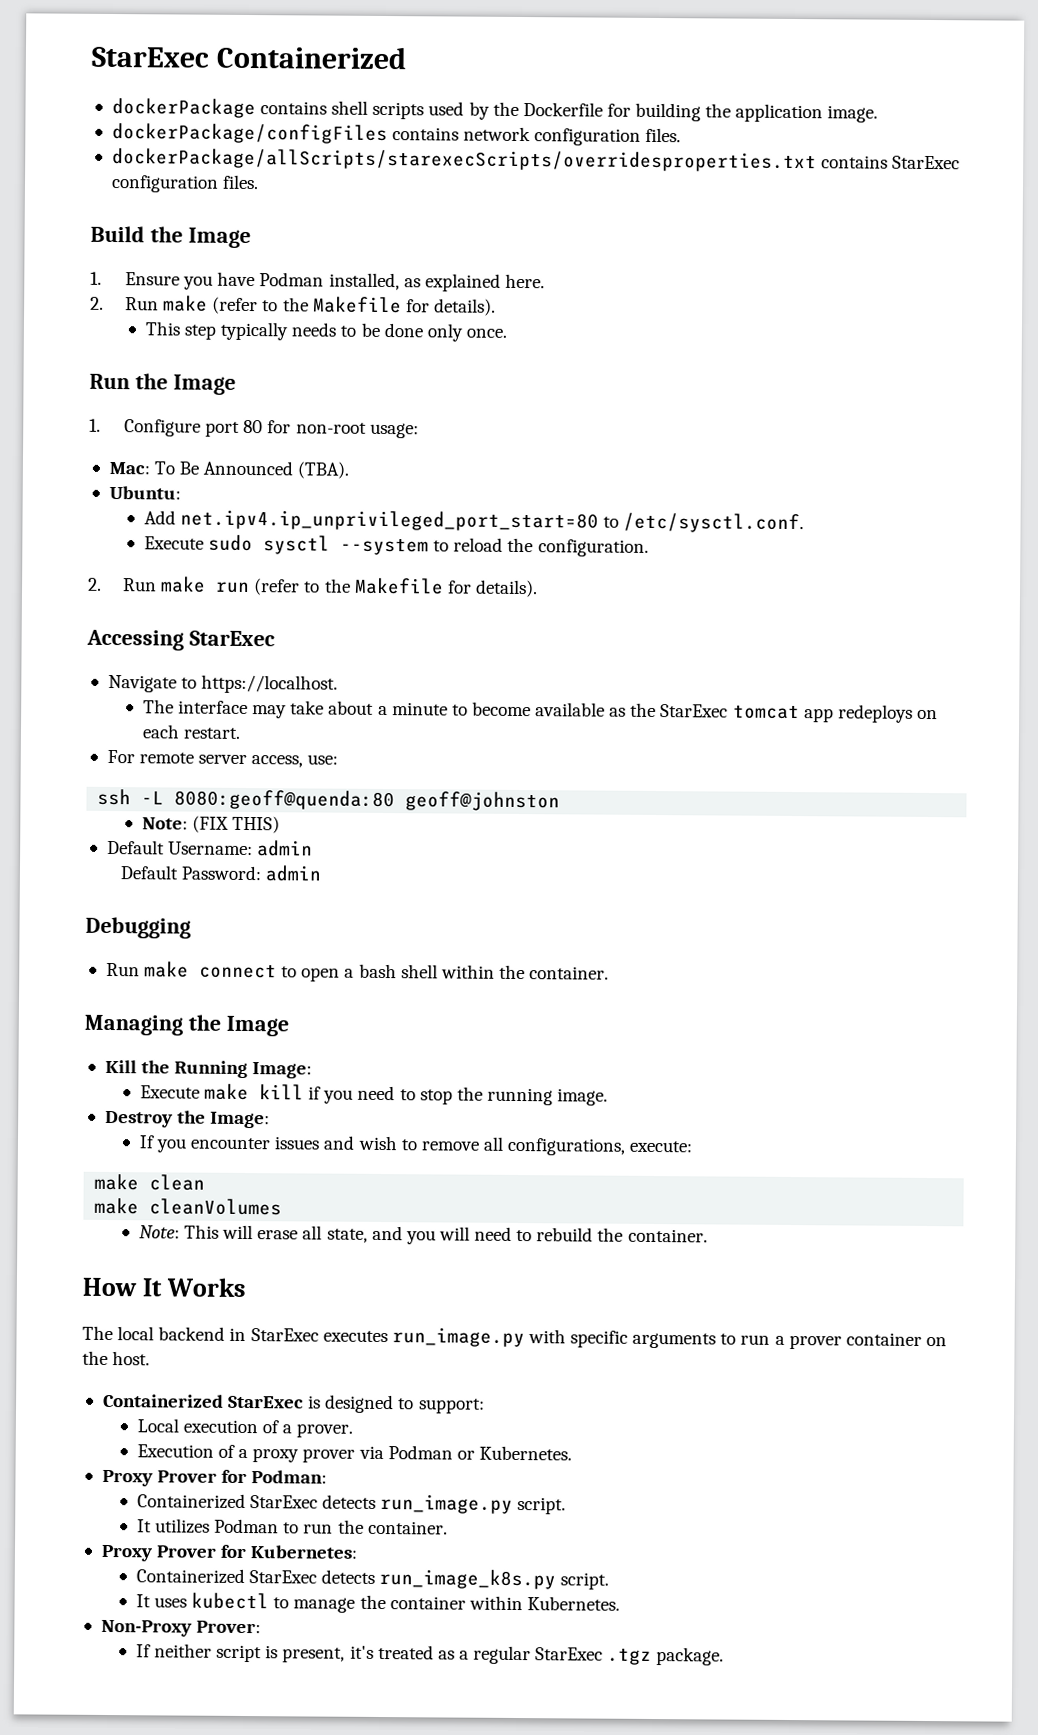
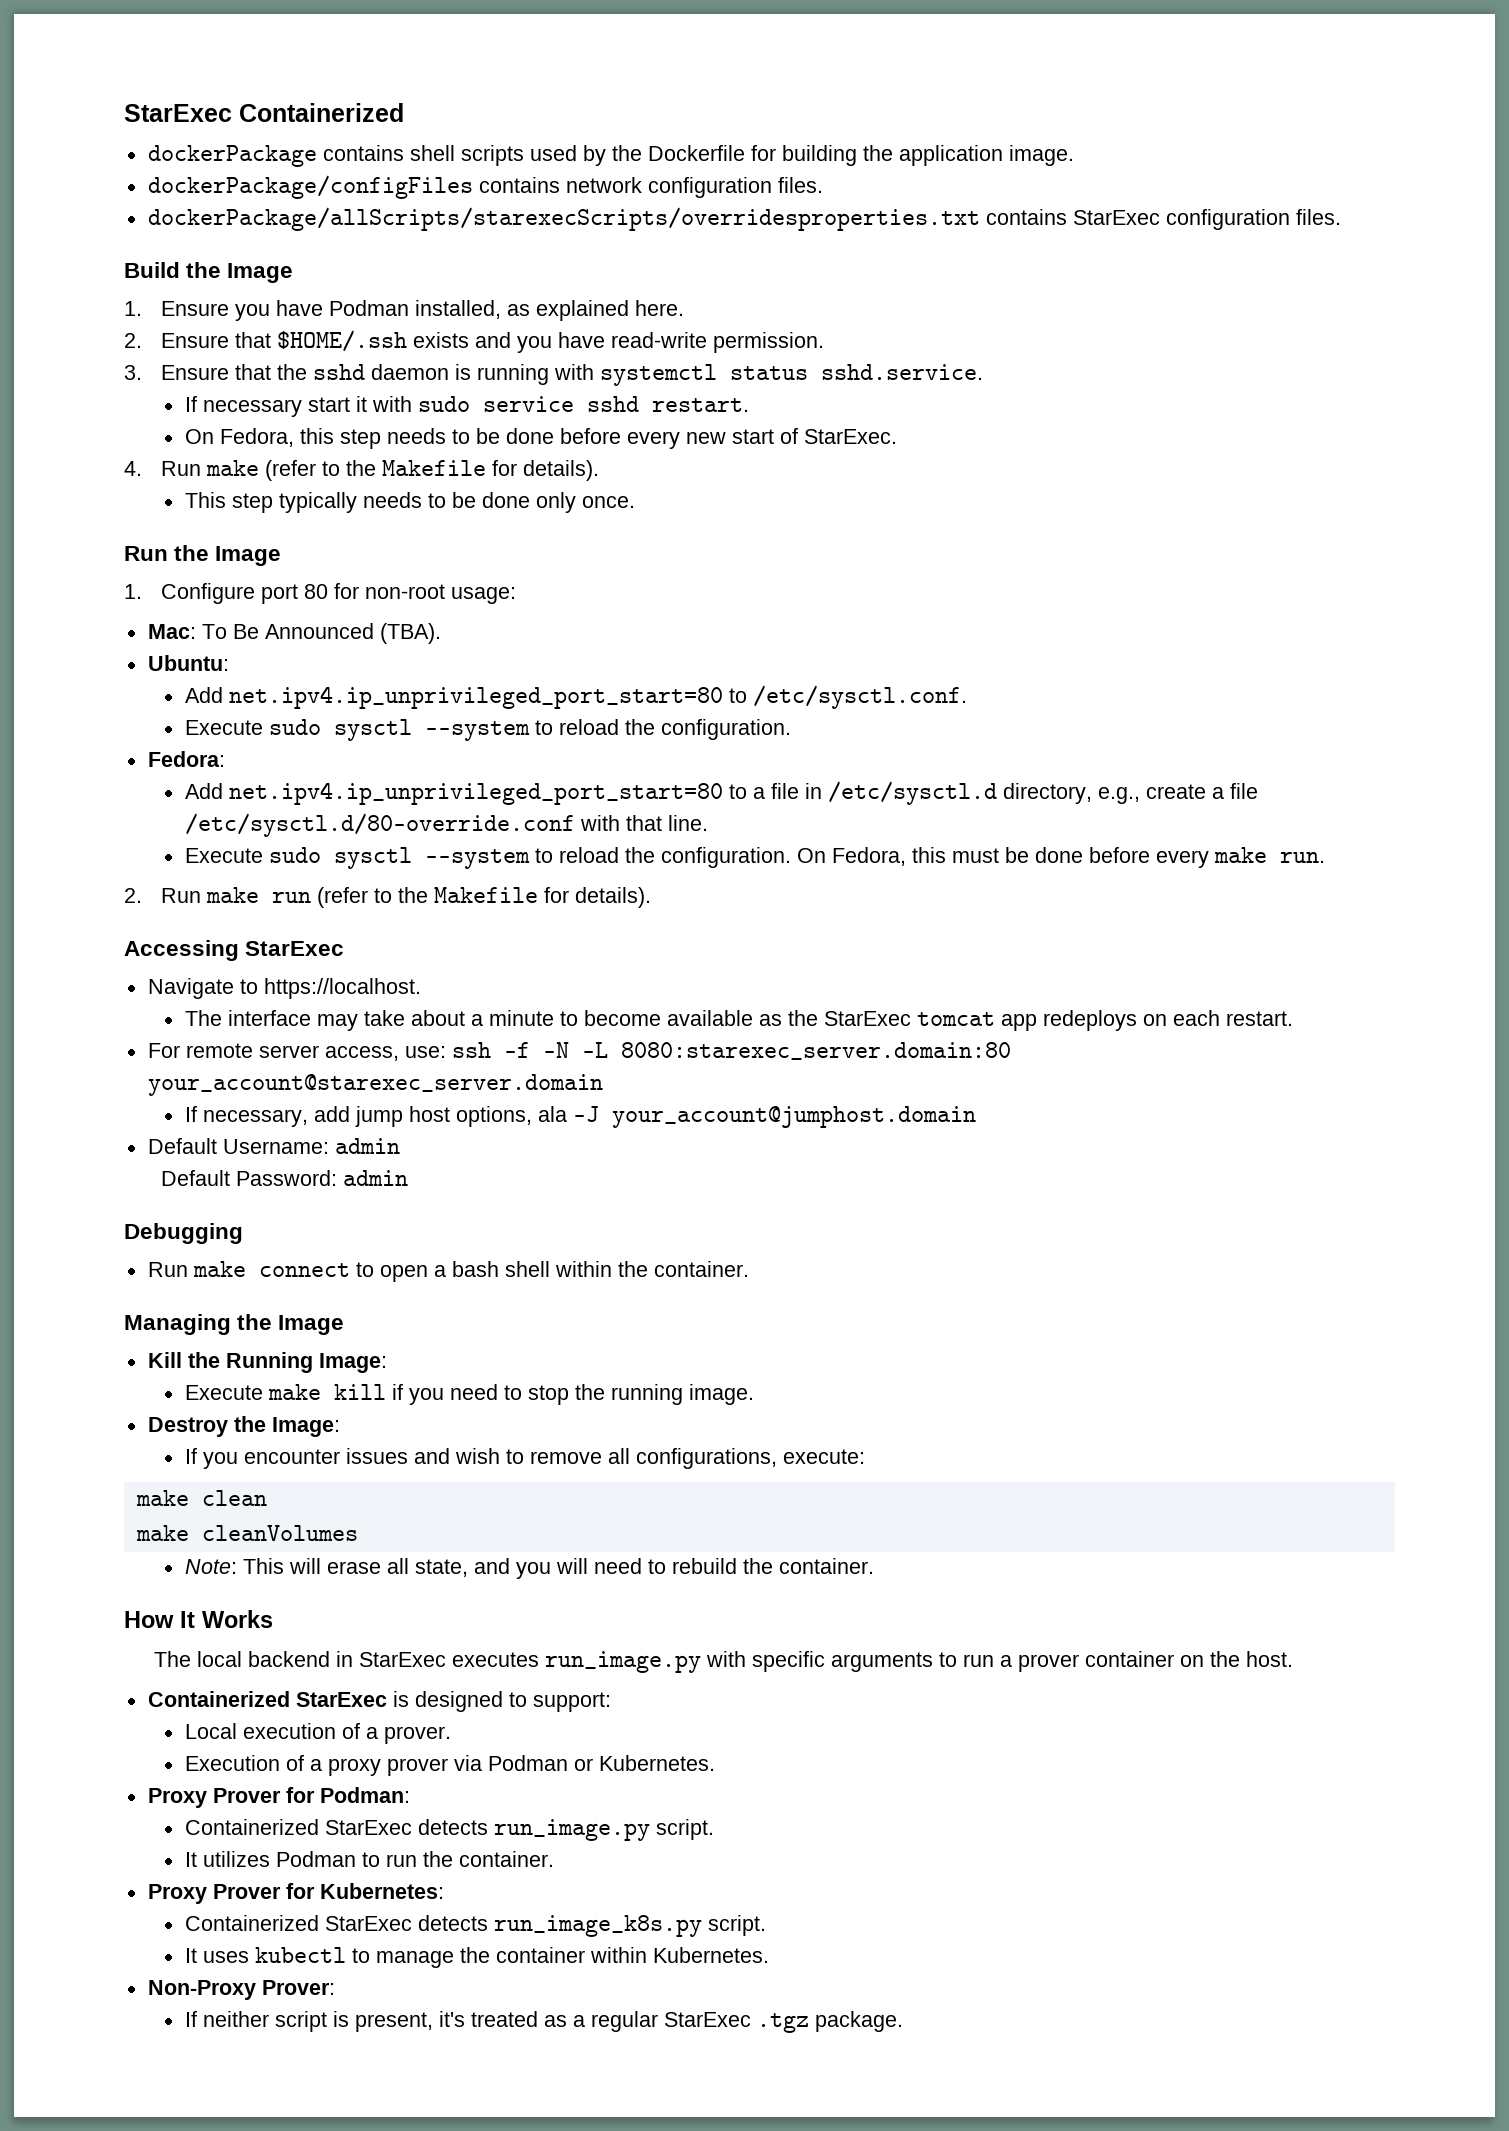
- 2. Run make (refer to the Makefile for details).
+ 2. Ensure that $HOME/.ssh exists and you have read-write permission.
+ 3. Ensure that the sshd daemon is running with systemctl status sshd.service.
+ If necessary start it with sudo service sshd restart.
+ On Fedora, this step needs to be done before every new start of StarExec.
+ 4. Run make (refer to the Makefile for details).
+ Fedora:
+ Add net.ipv4.ip_unprivileged_port_start=80 to a file in /etc/sysctl.d directory, e.g., create a file /etc/sysctl.d/80-override.conf with that line.
+ Execute sudo sysctl --system to reload the configuration. On Fedora, this must be done before every make run.
- For remote server access, use:
- ssh -L 8080:geoff@quenda:80 geoff@johnston
- Note: (FIX THIS)
+ For remote server access, use: ssh -f -N -L 8080:starexec_server.domain:80 your_account@starexec_server.domain
+ If necessary, add jump host options, ala -J your_account@jumphost.domain

